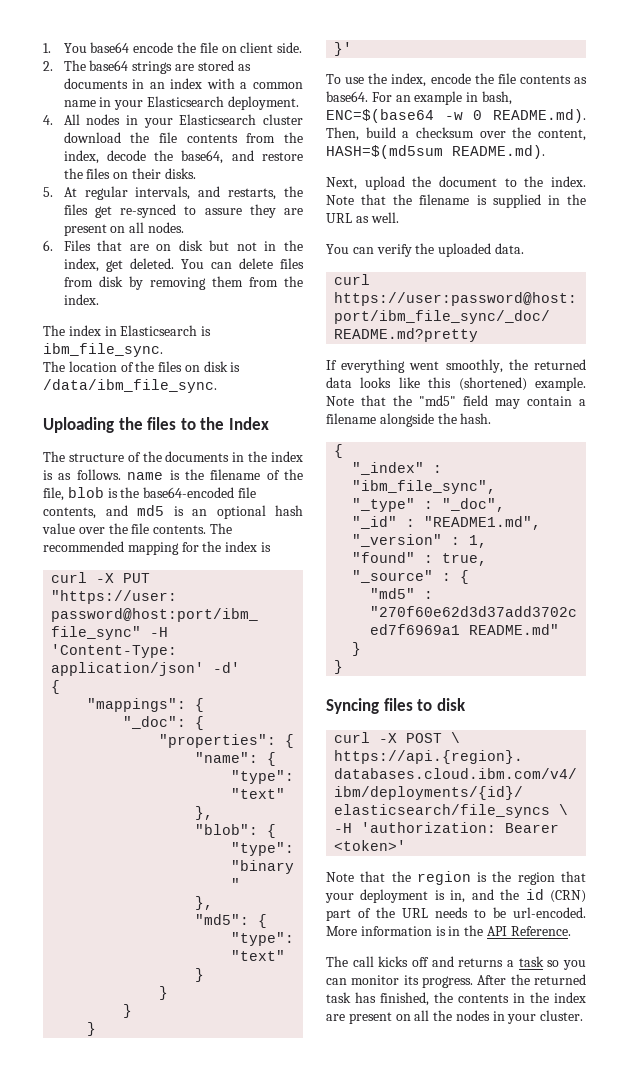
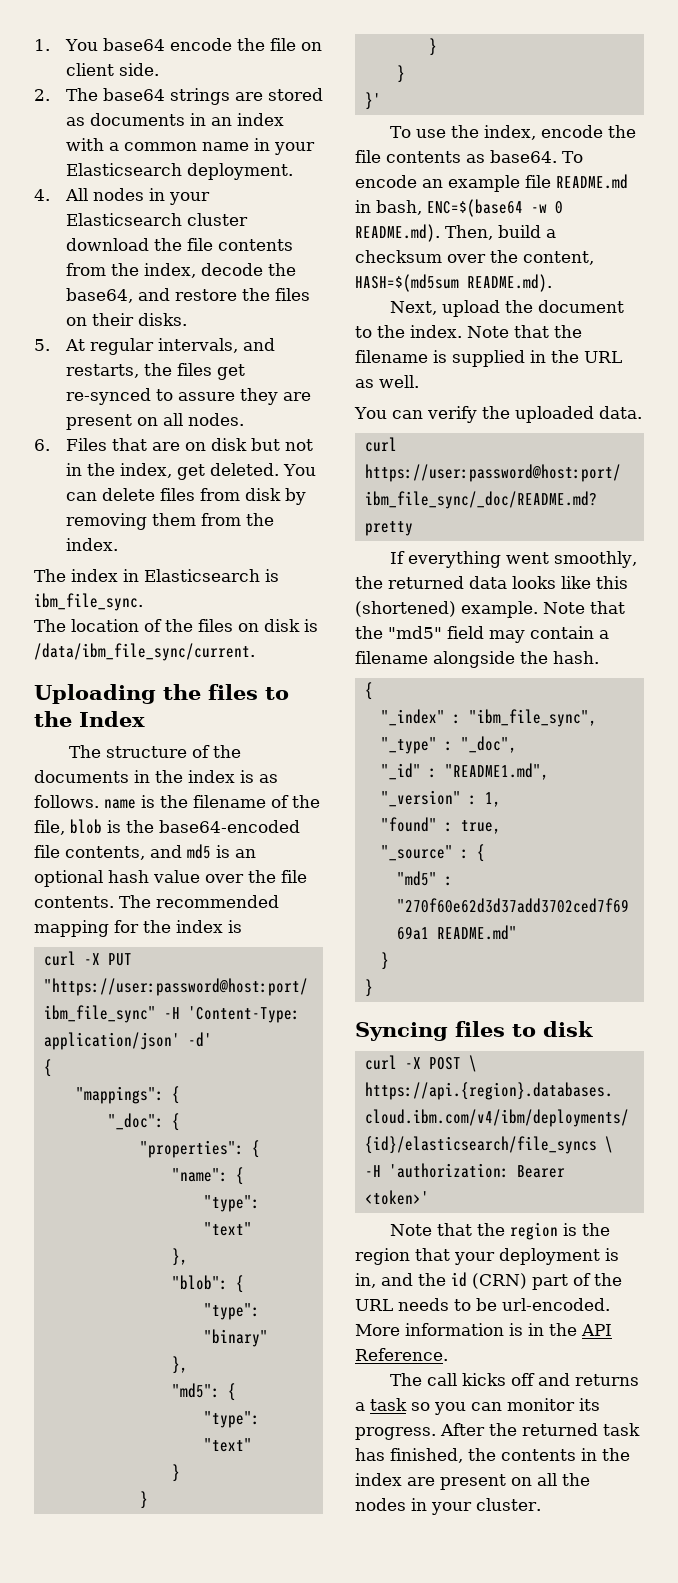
- The location of the files on disk is /data/ibm_file_sync.
+ The location of the files on disk is /data/ibm_file_sync/current.
- For an example in bash, ENC=$(base64 -w 0 README.md). Then, build a checksum over the content, HASH=$(md5sum README.md).
+ To encode an example file README.md in bash, ENC=$(base64 -w 0 README.md). Then, build a checksum over the content, HASH=$(md5sum README.md).

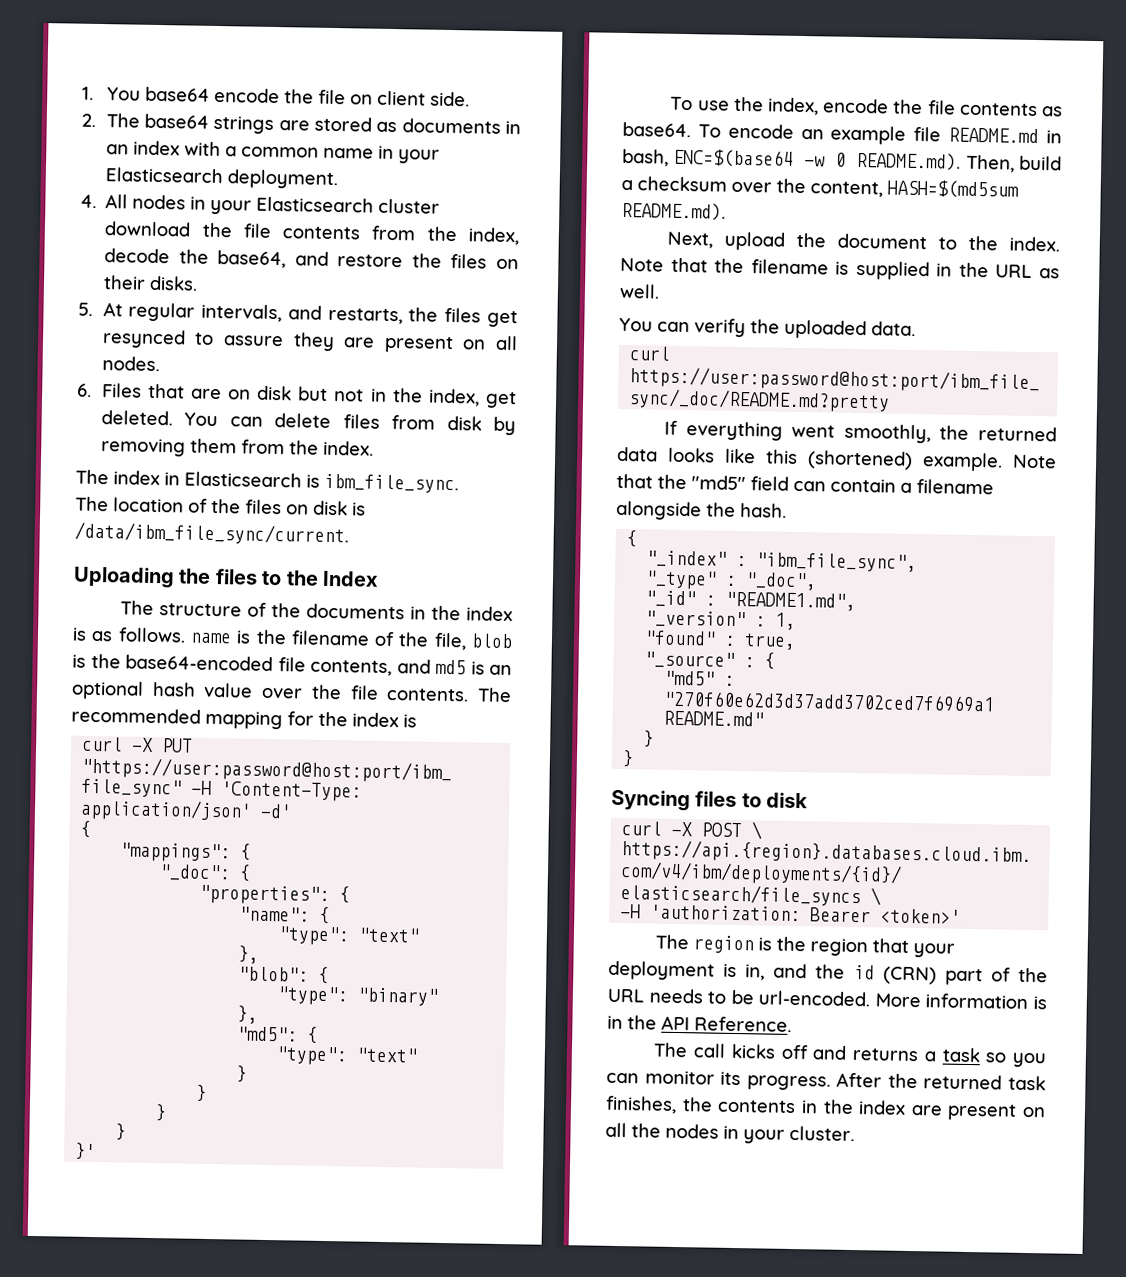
- 5. At regular intervals, and restarts, the files get re-synced to assure they are present on all nodes.
+ 5. At regular intervals, and restarts, the files get resynced to assure they are present on all nodes.
- Note that the "md5" field may contain a filename alongside the hash.
+ Note that the "md5" field can contain a filename alongside the hash.
- Note that the region is the region that your deployment is in, and the id (CRN) part of the URL needs to be url-encoded.
+ The region is the region that your deployment is in, and the id (CRN) part of the URL needs to be url-encoded.
- After the returned task has finished, the contents in the index are present on all the nodes in your cluster.
+ After the returned task finishes, the contents in the index are present on all the nodes in your cluster.

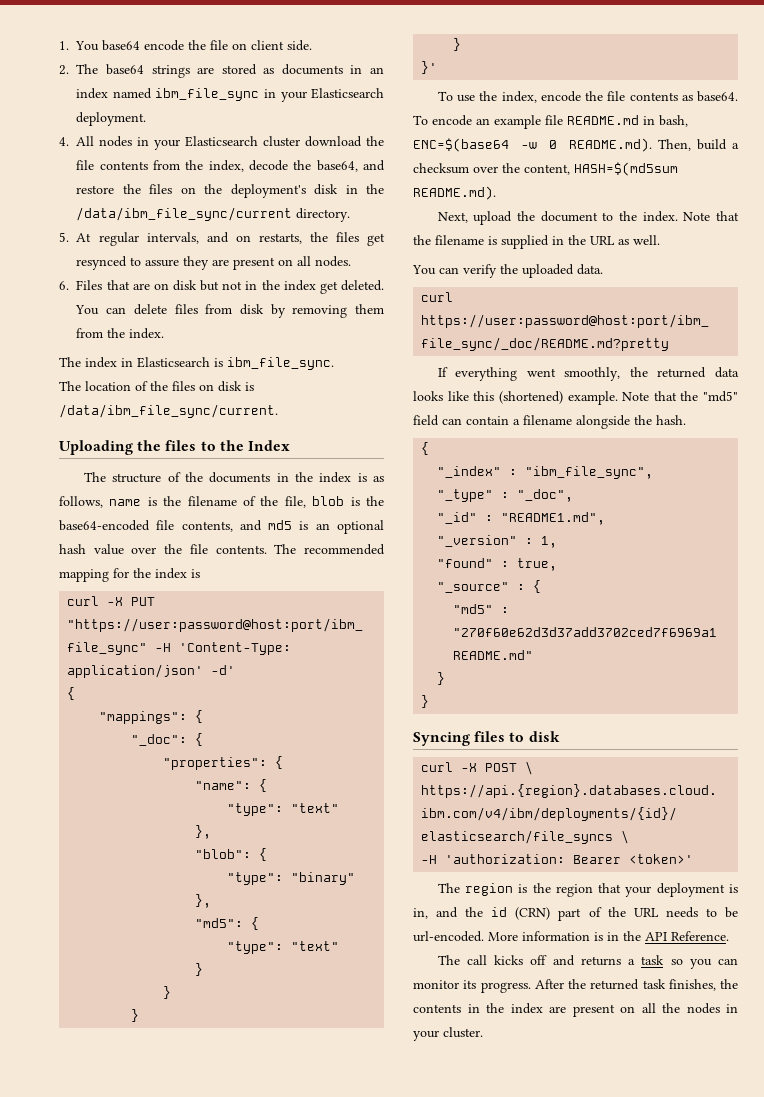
- 2. The base64 strings are stored as documents in an index with a common name in your Elasticsearch deployment.
+ 2. The base64 strings are stored as documents in an index named ibm_file_sync in your Elasticsearch deployment.
- 4. All nodes in your Elasticsearch cluster download the file contents from the index, decode the base64, and restore the files on their disks.
+ 4. All nodes in your Elasticsearch cluster download the file contents from the index, decode the base64, and restore the files on the deployment's disk in the /data/ibm_file_sync/current directory.
- 5. At regular intervals, and restarts, the files get resynced to assure they are present on all nodes.
+ 5. At regular intervals, and on restarts, the files get resynced to assure they are present on all nodes.
- 6. Files that are on disk but not in the index, get deleted.
+ 6. Files that are on disk but not in the index get deleted.
- The structure of the documents in the index is as follows. name is the filename of the file, blob is the base64-encoded file contents, and md5 is an optional hash value over the file contents.
+ The structure of the documents in the index is as follows, name is the filename of the file, blob is the base64-encoded file contents, and md5 is an optional hash value over the file contents.

